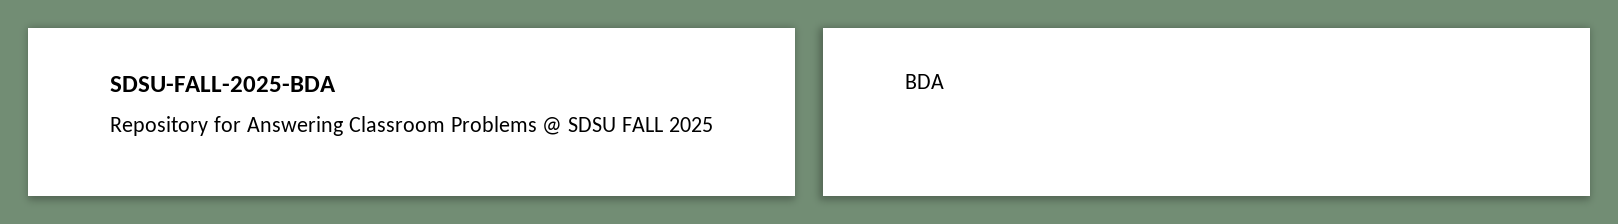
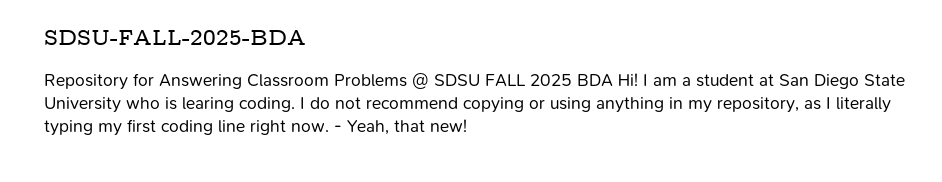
- Repository for Answering Classroom Problems @ SDSU FALL 2025 BDA
+ Repository for Answering Classroom Problems @ SDSU FALL 2025 BDA Hi! I am a student at San Diego State University who is learing coding. I do not recommend copying or using anything in my repository, as I literally typing my first coding line right now. - Yeah, that new!

